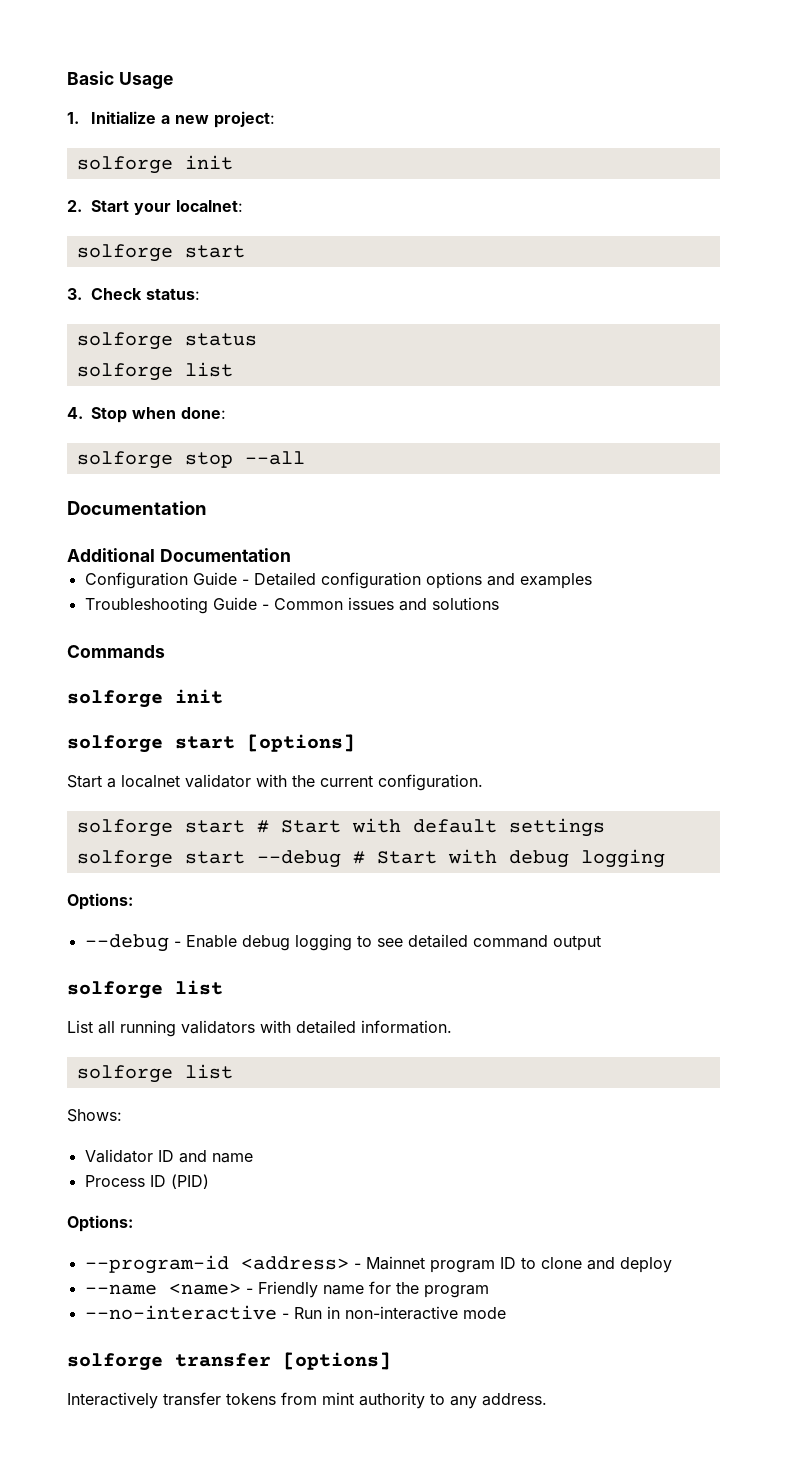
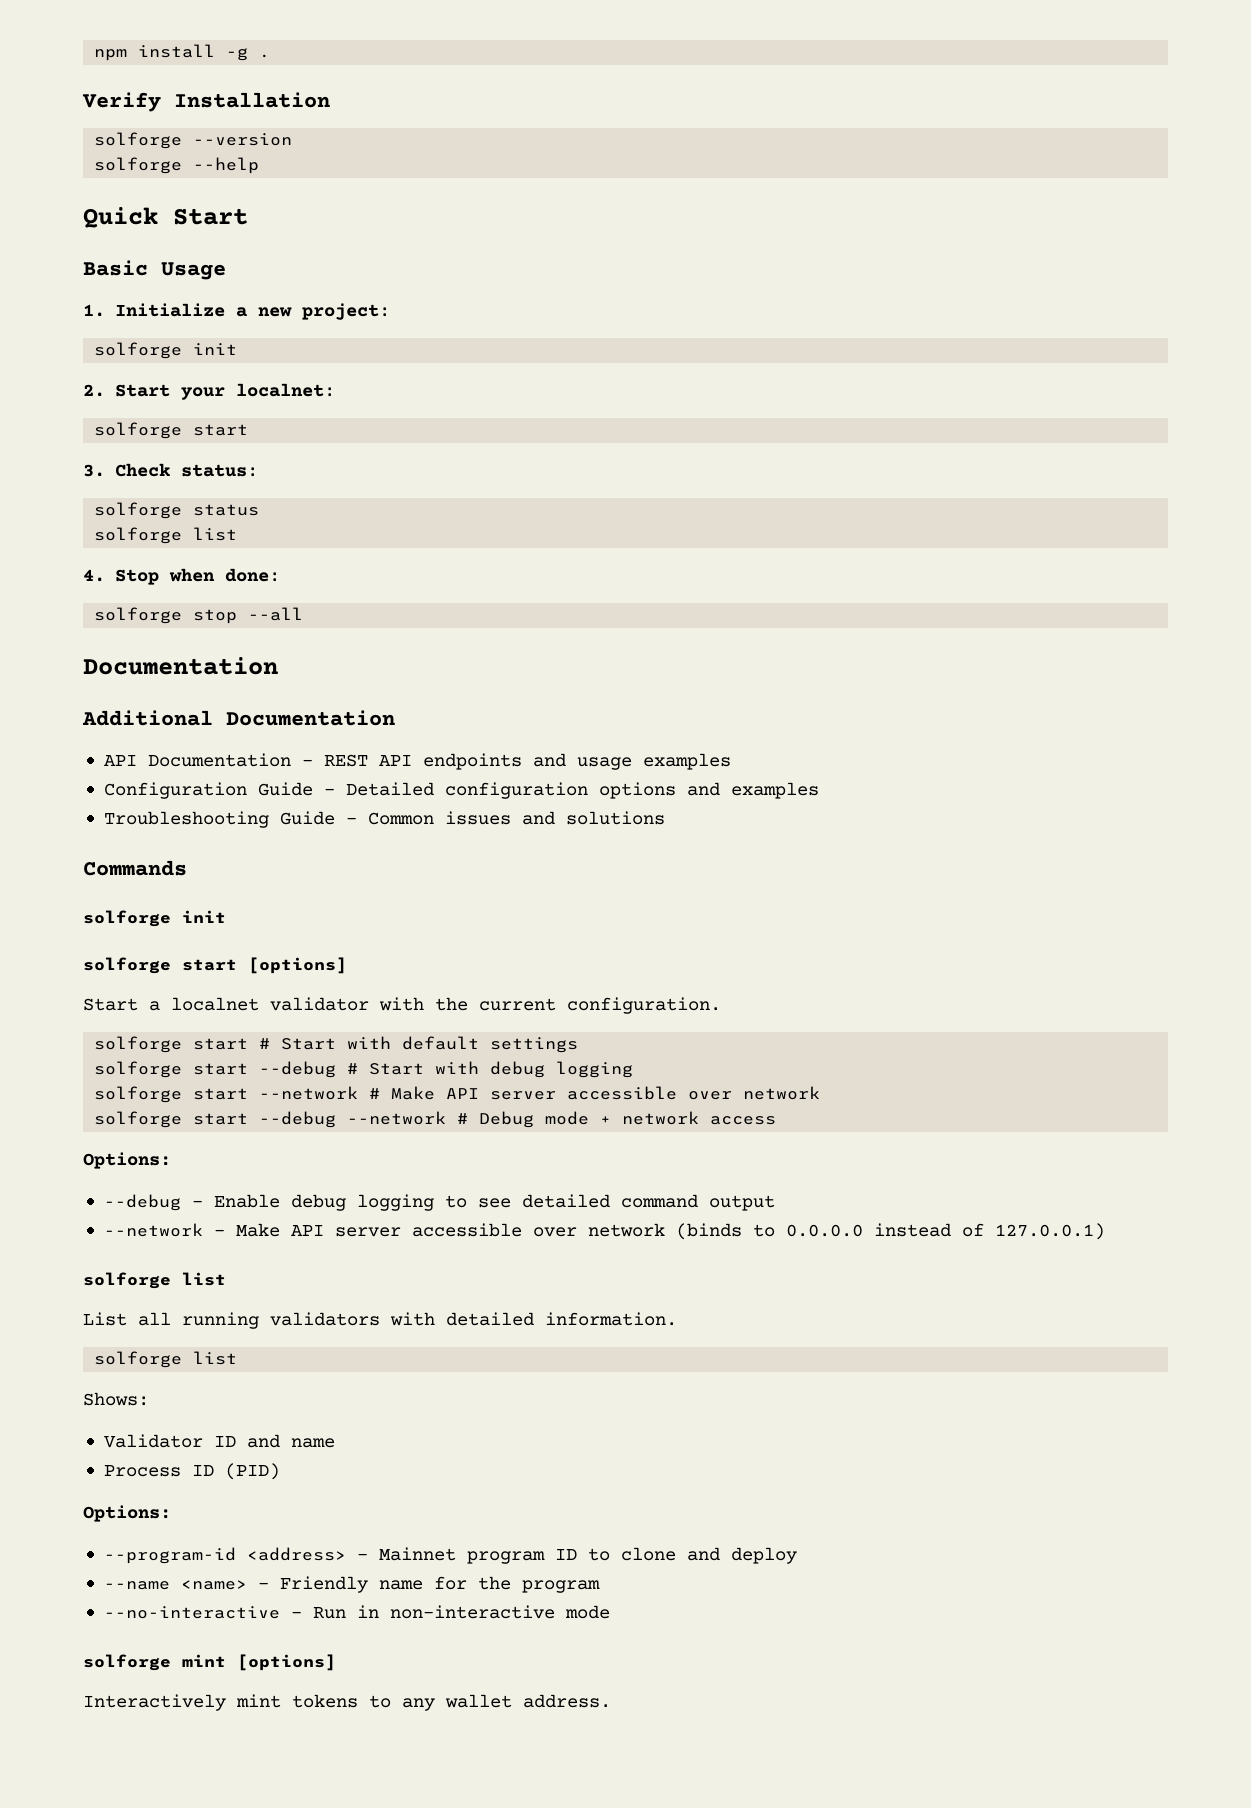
+ npm install -g .
+ Verify Installation
+ solforge --version
+ solforge --help
+ Quick Start
+ API Documentation - REST API endpoints and usage examples
+ solforge start --network # Make API server accessible over network
+ solforge start --debug --network # Debug mode + network access
+ --network - Make API server accessible over network (binds to 0.0.0.0 instead of 127.0.0.1)
- solforge transfer [options]
+ solforge mint [options]
- Interactively transfer tokens from mint authority to any address.
+ Interactively mint tokens to any wallet address.

